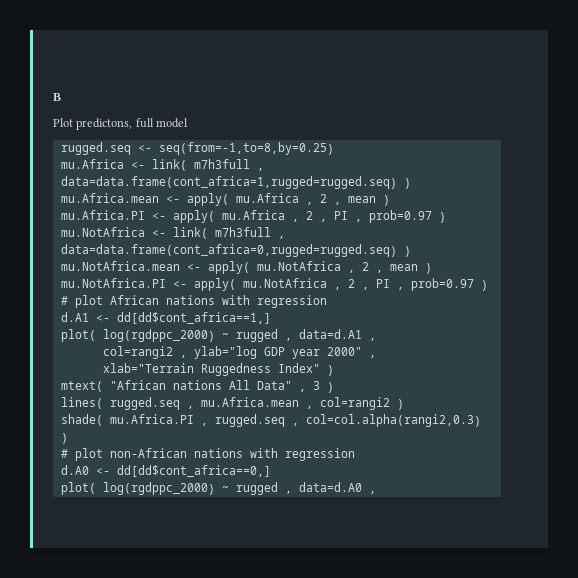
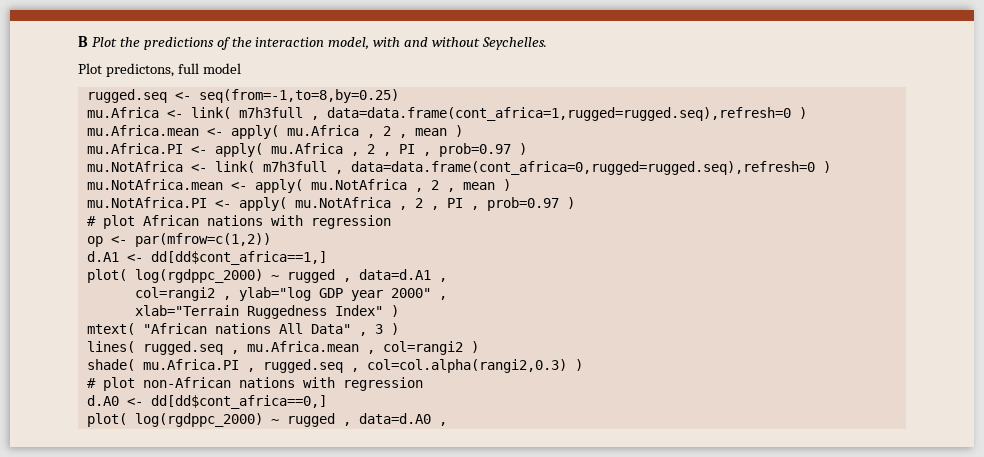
- B
+ B Plot the predictions of the interaction model, with and without Seychelles.
- mu.Africa <- link( m7h3full , data=data.frame(cont_africa=1,rugged=rugged.seq) )
+ mu.Africa <- link( m7h3full , data=data.frame(cont_africa=1,rugged=rugged.seq),refresh=0 )
- mu.NotAfrica <- link( m7h3full , data=data.frame(cont_africa=0,rugged=rugged.seq) )
+ mu.NotAfrica <- link( m7h3full , data=data.frame(cont_africa=0,rugged=rugged.seq),refresh=0 )
+ op <- par(mfrow=c(1,2))

